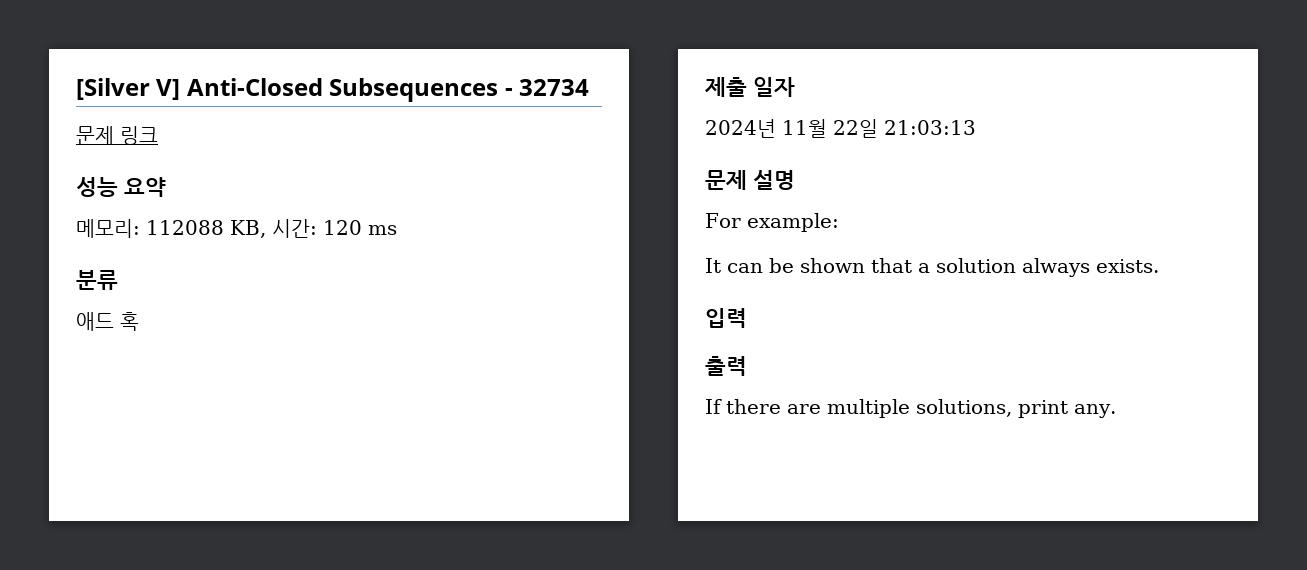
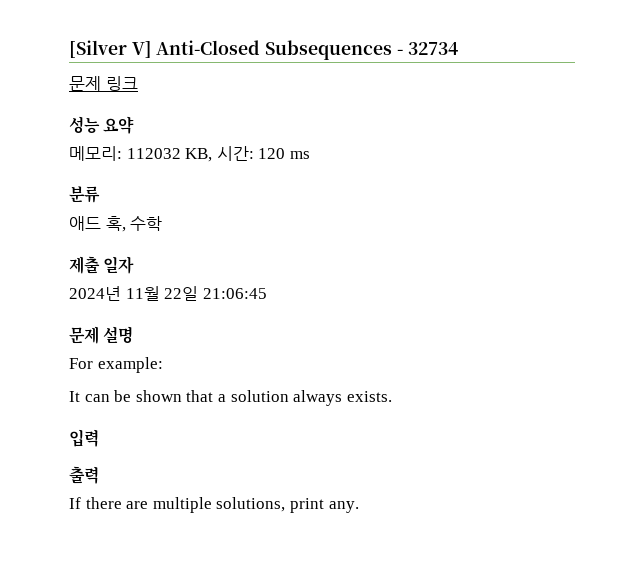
- 메모리: 112088 KB, 시간: 120 ms
+ 메모리: 112032 KB, 시간: 120 ms
- 애드 혹
+ 애드 혹, 수학
- 2024년 11월 22일 21:03:13
+ 2024년 11월 22일 21:06:45

